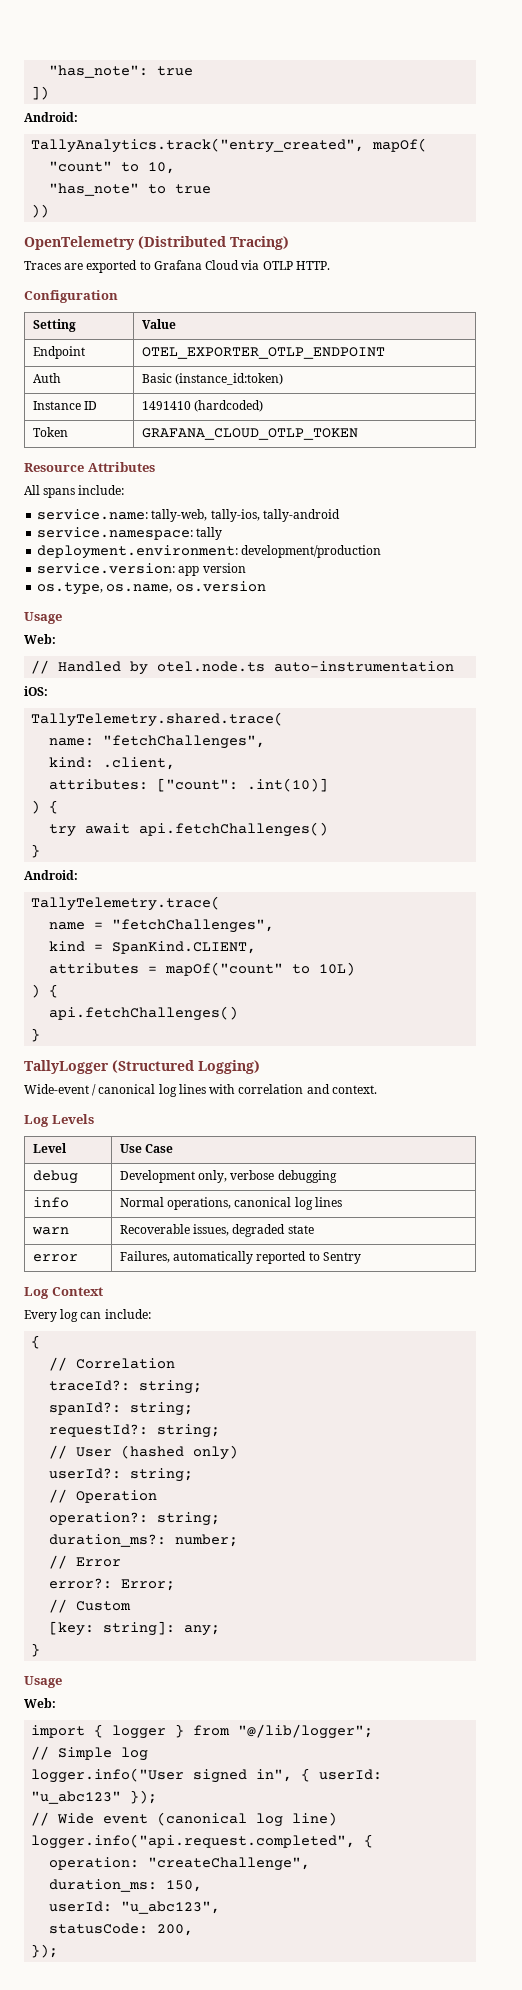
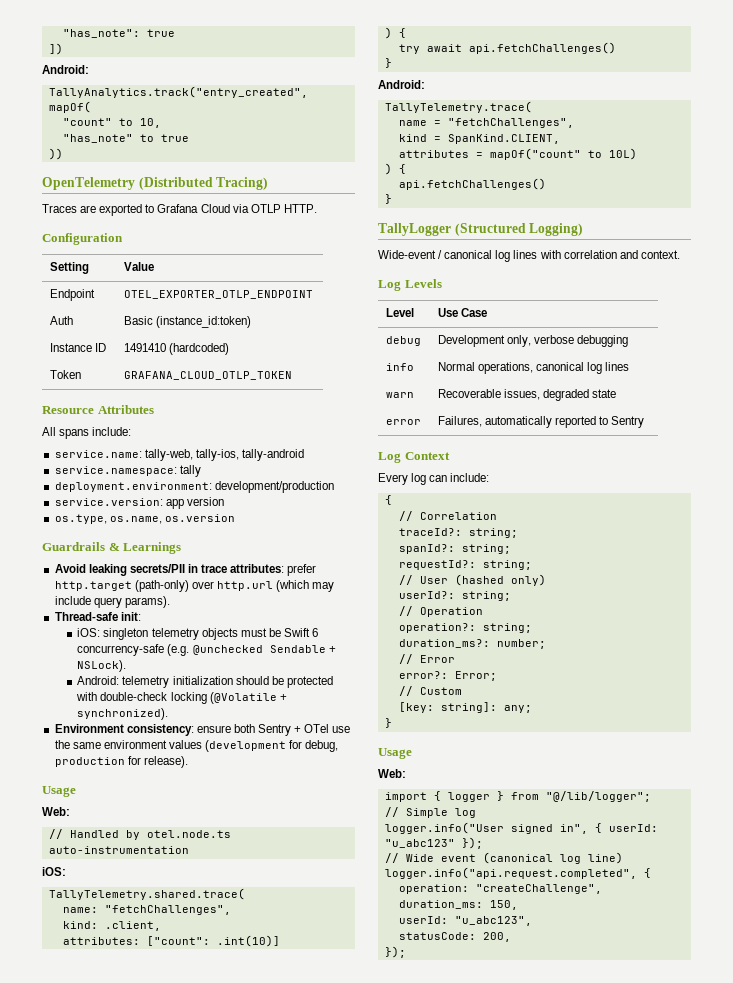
+ Guardrails & Learnings
+ Avoid leaking secrets/PII in trace attributes: prefer http.target (path-only) over http.url (which may include query params).
+ Thread-safe init:
+ iOS: singleton telemetry objects must be Swift 6 concurrency-safe (e.g. @unchecked Sendable + NSLock).
+ Android: telemetry initialization should be protected with double-check locking (@Volatile + synchronized).
+ Environment consistency: ensure both Sentry + OTel use the same environment values (development for debug, production for release).

